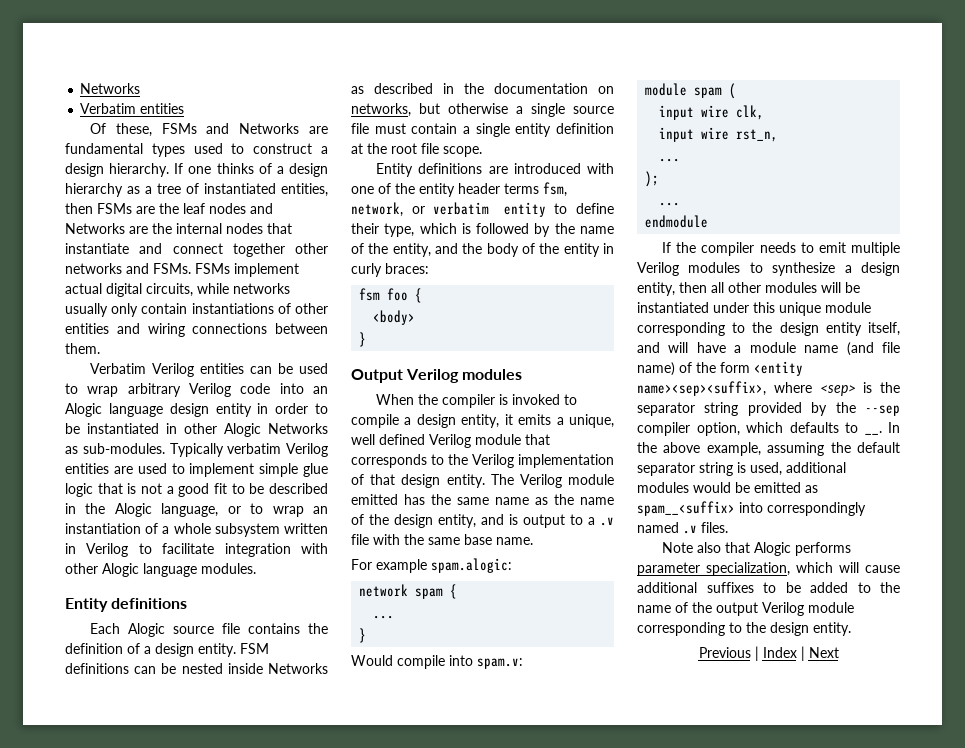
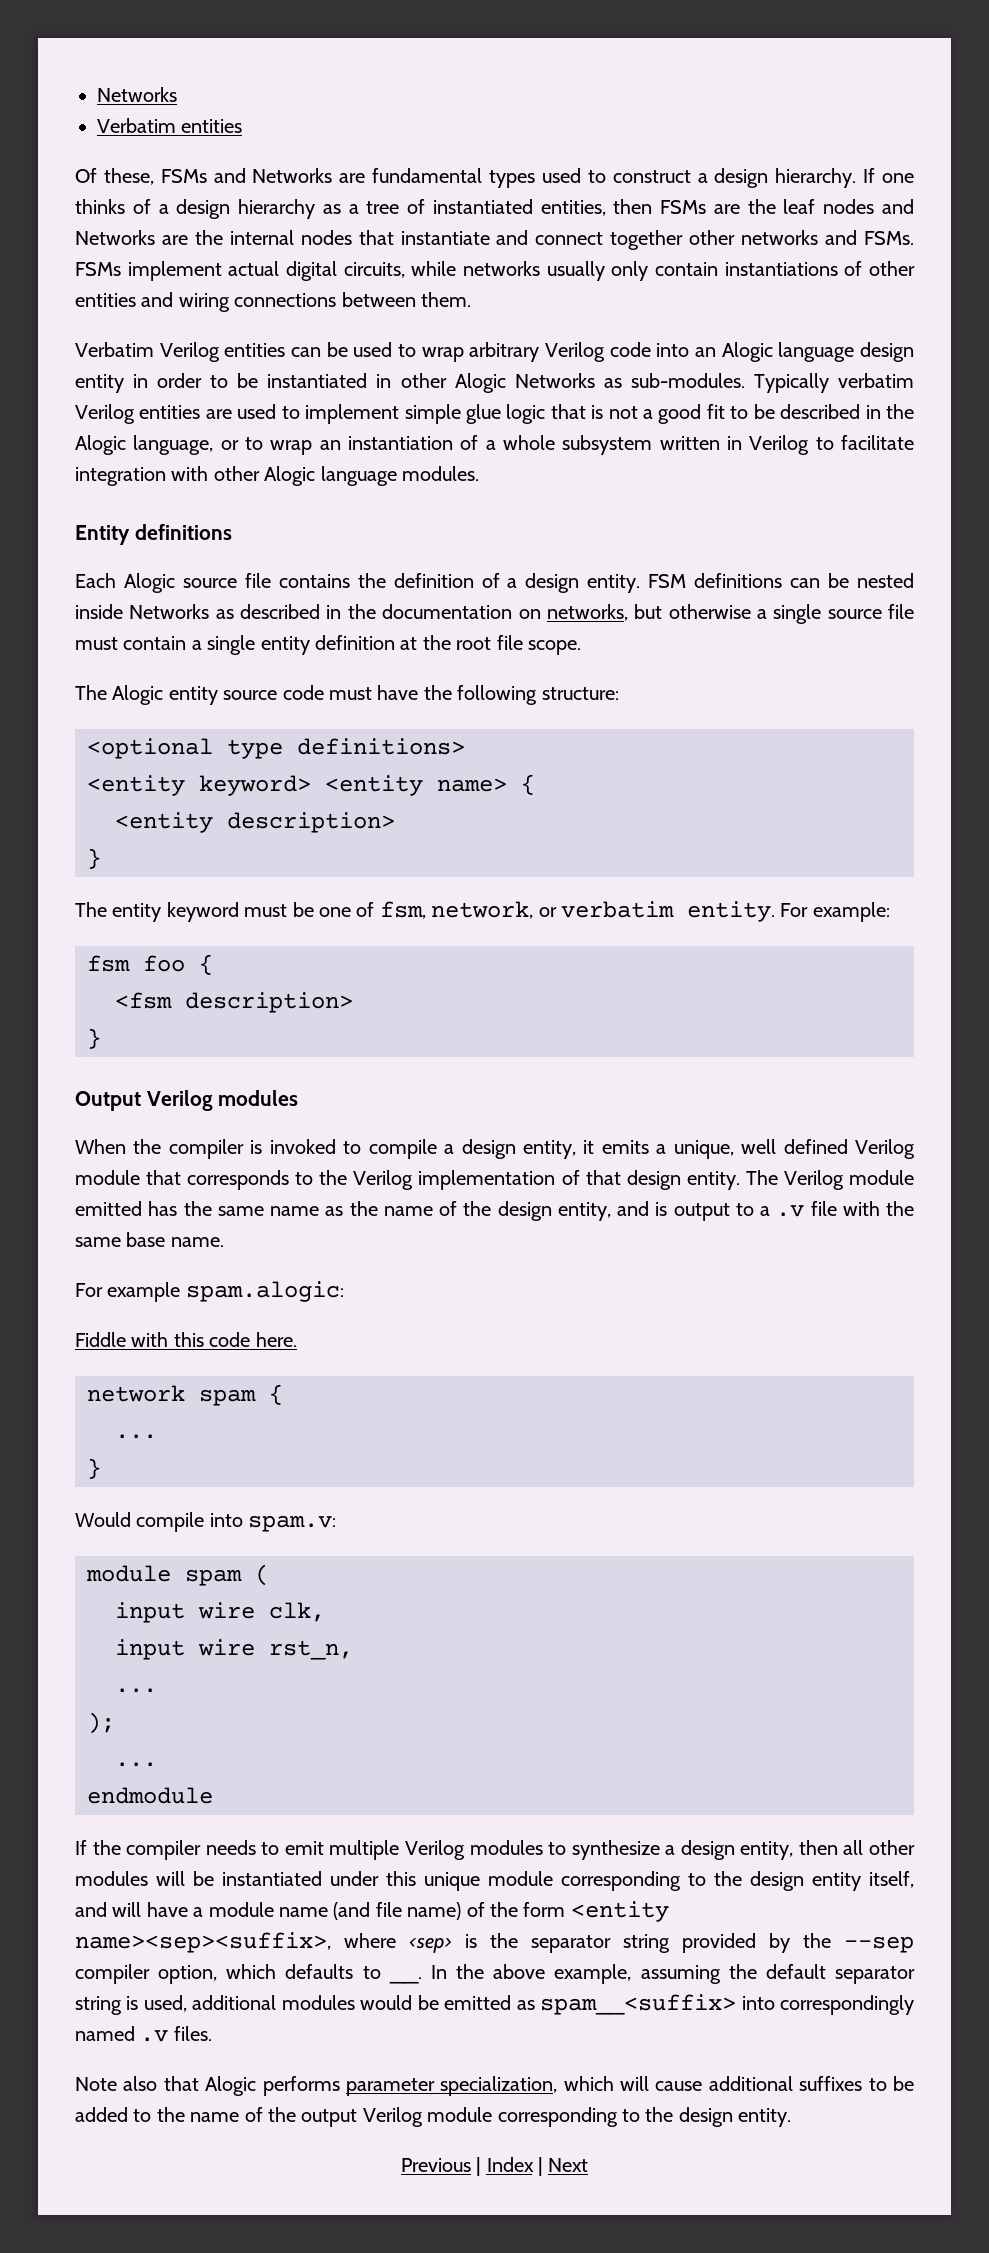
- Entity definitions are introduced with one of the entity header terms fsm, network, or verbatim entity to define their type, which is followed by the name of the entity, and the body of the entity in curly braces:
+ The Alogic entity source code must have the following structure:
+ <optional type definitions>
+ <entity keyword> <entity name> {
+ <entity description>
+ }
+ The entity keyword must be one of fsm, network, or verbatim entity. For example:
- <body>
+ <fsm description>
+ Fiddle with this code here.

